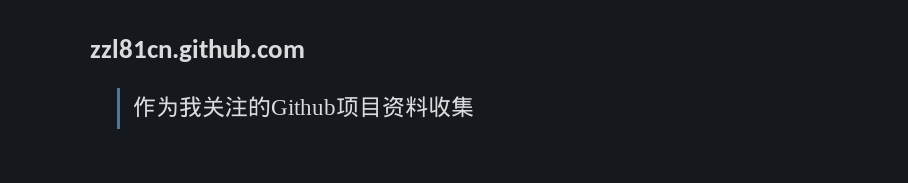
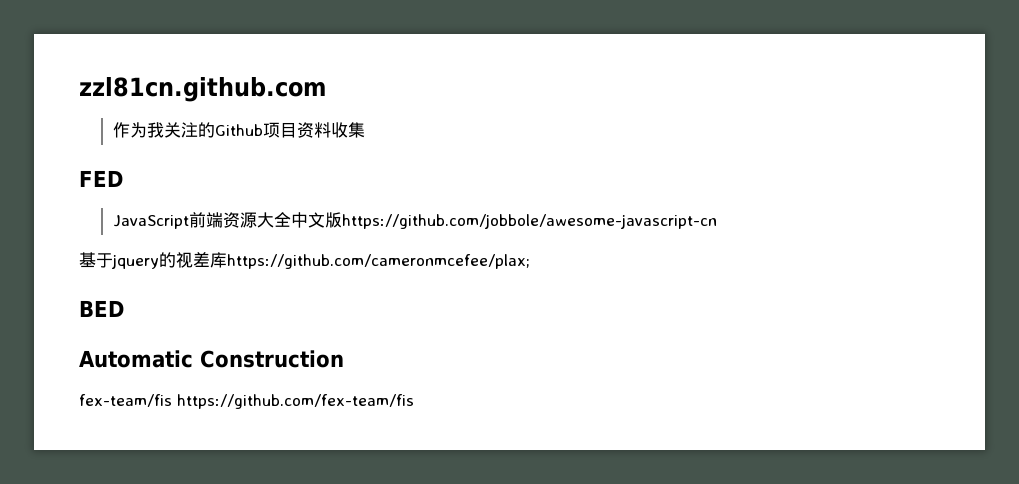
+ FED
+ JavaScript前端资源大全中文版https://github.com/jobbole/awesome-javascript-cn
+ 基于jquery的视差库https://github.com/cameronmcefee/plax;
+ BED
+ Automatic Construction
+ fex-team/fis https://github.com/fex-team/fis

